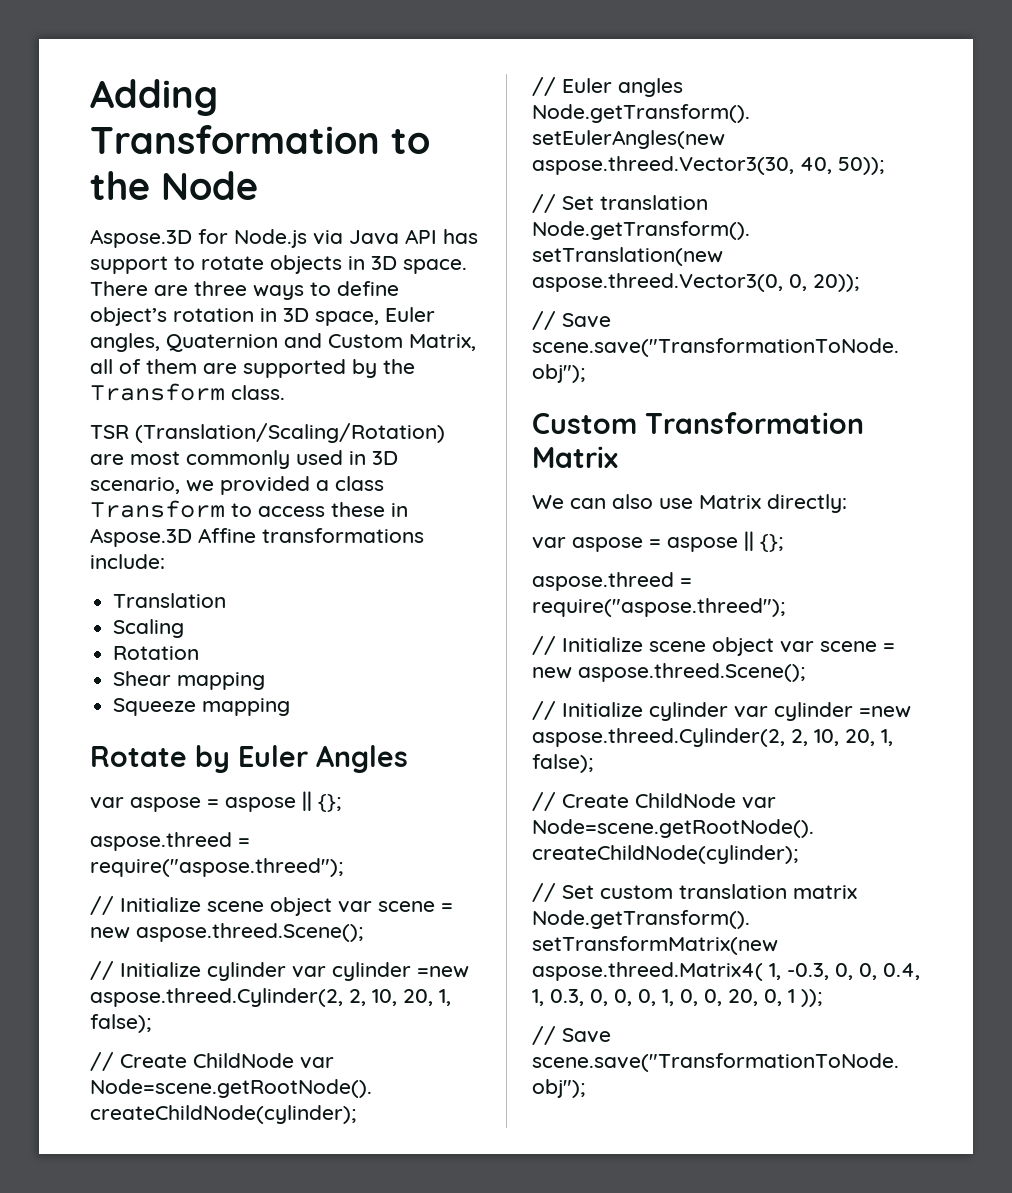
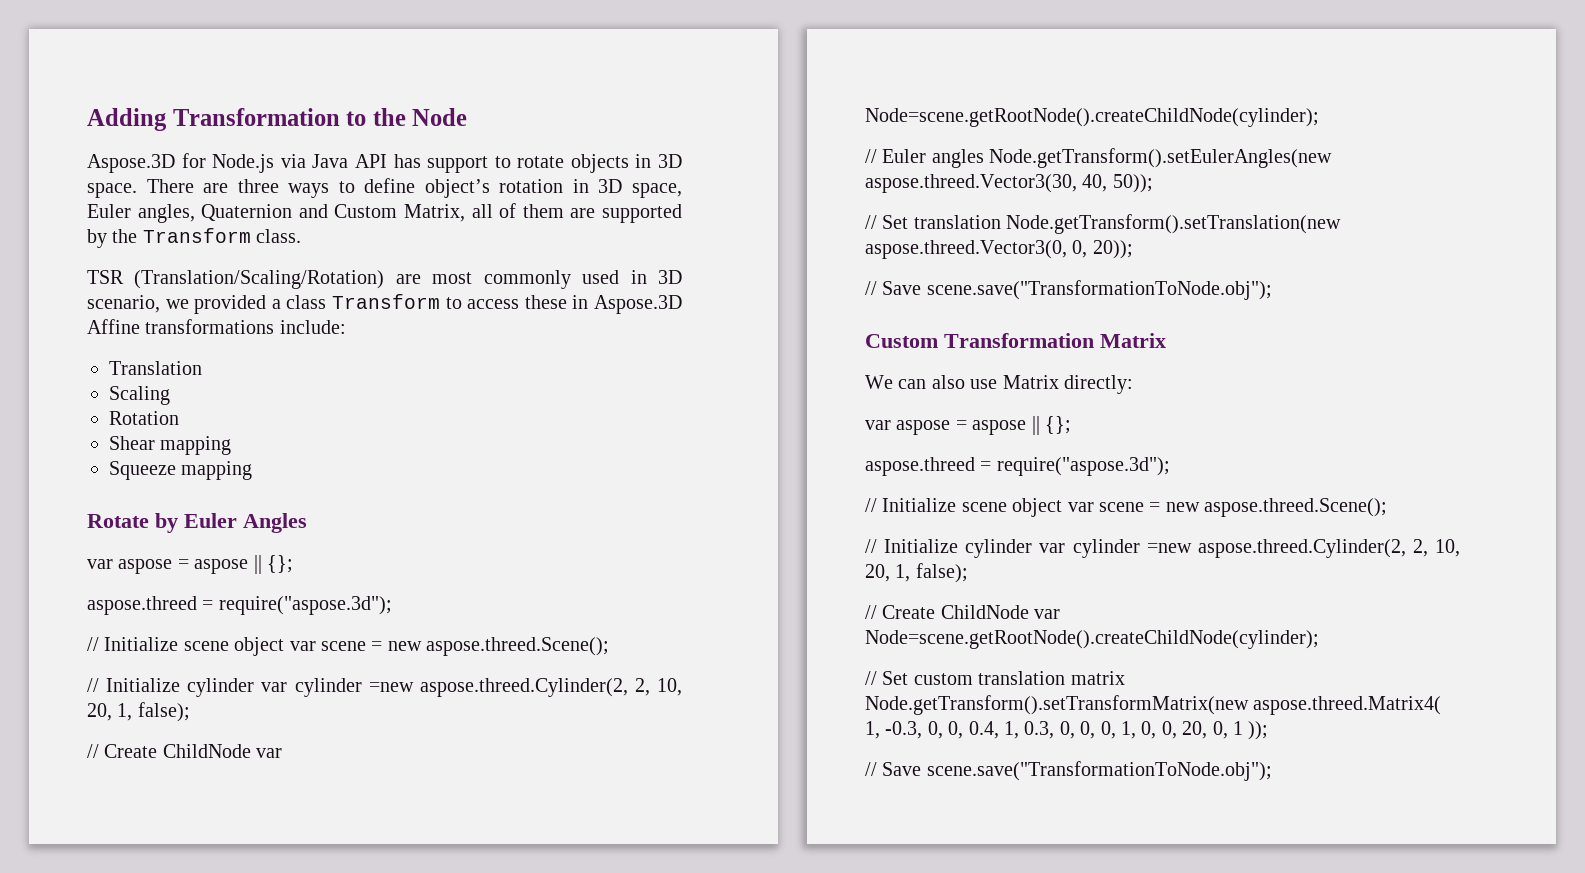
  Rotate by Euler Angles
  var aspose = aspose || {};
- aspose.threed = require("aspose.threed");
+ aspose.threed = require("aspose.3d");
  We can also use Matrix directly:
  var aspose = aspose || {};
- aspose.threed = require("aspose.threed");
+ aspose.threed = require("aspose.3d");

